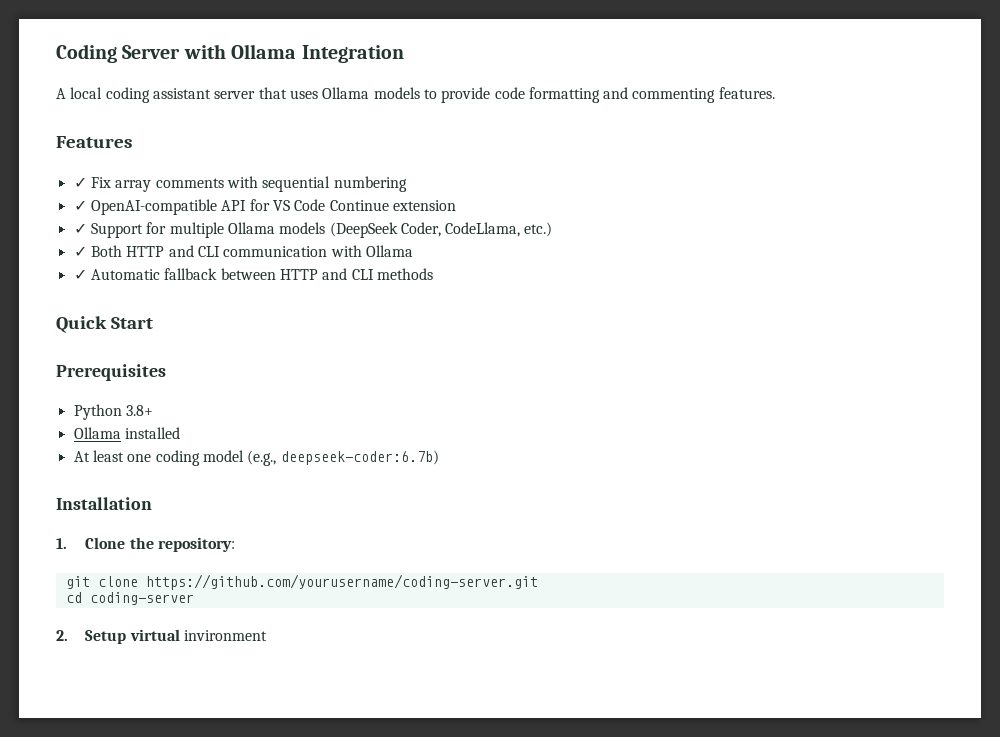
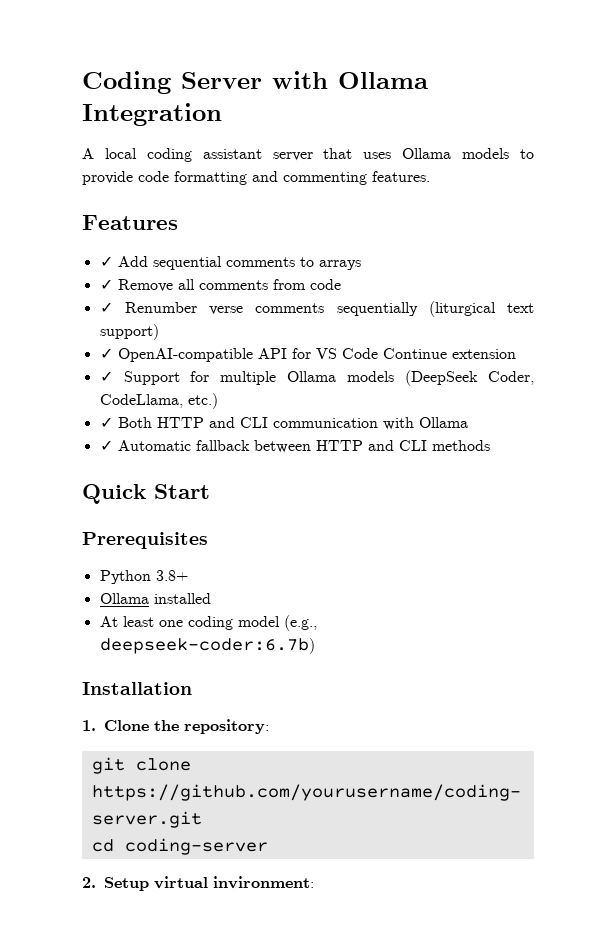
- ✓ Fix array comments with sequential numbering
+ ✓ Add sequential comments to arrays
+ ✓ Remove all comments from code
+ ✓ Renumber verse comments sequentially (liturgical text support)
- 2. Setup virtual invironment
+ 2. Setup virtual invironment:

